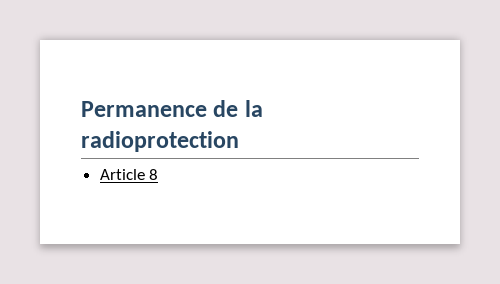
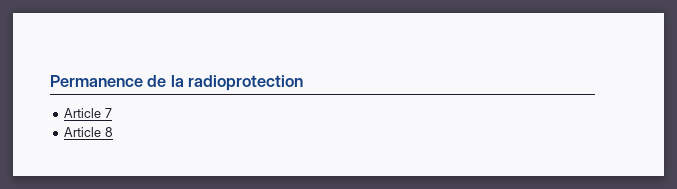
+ Article 7

